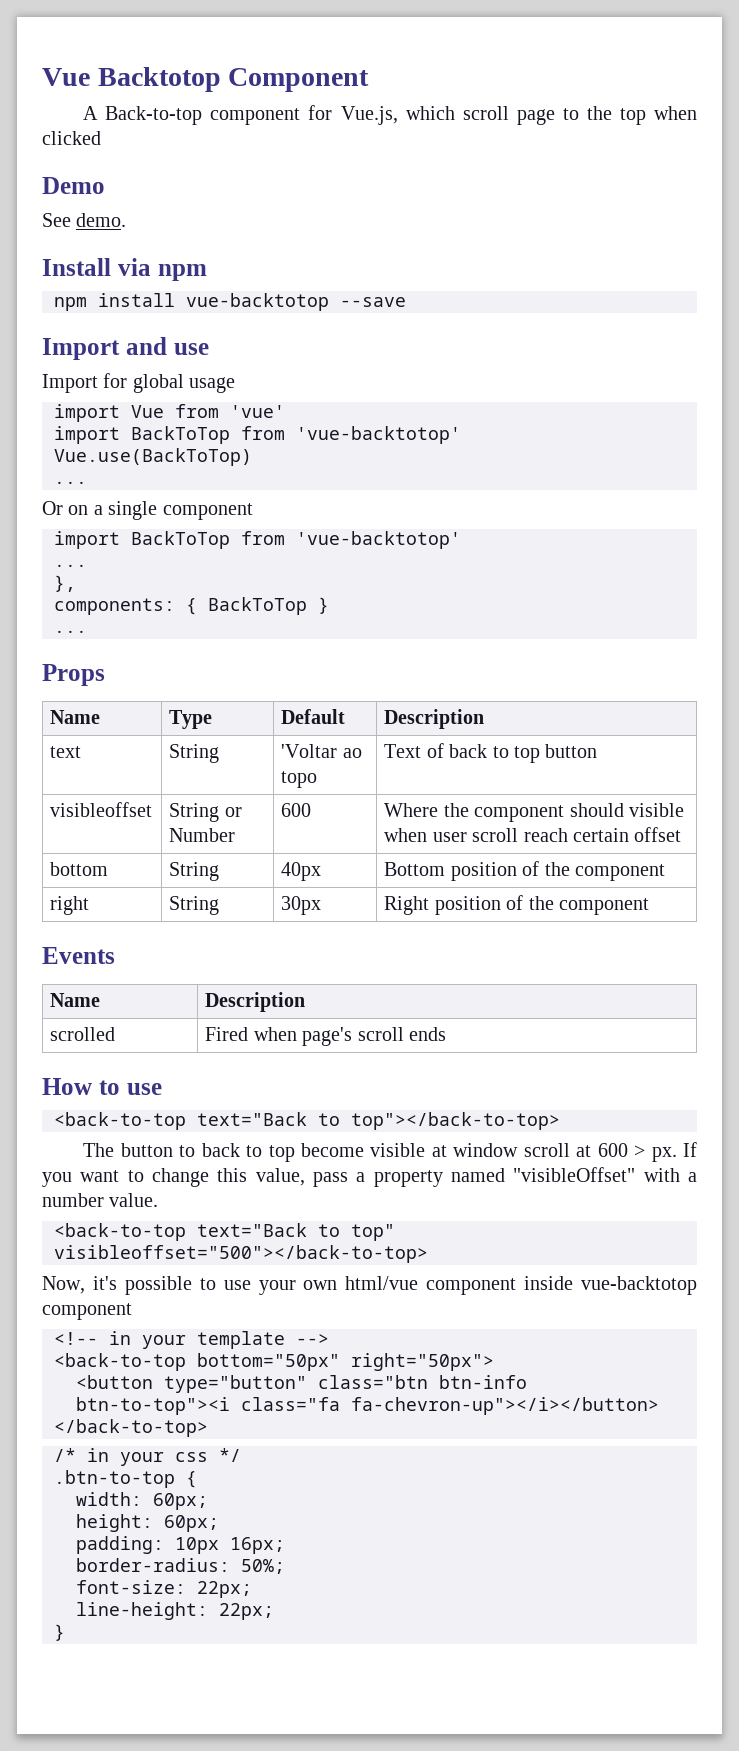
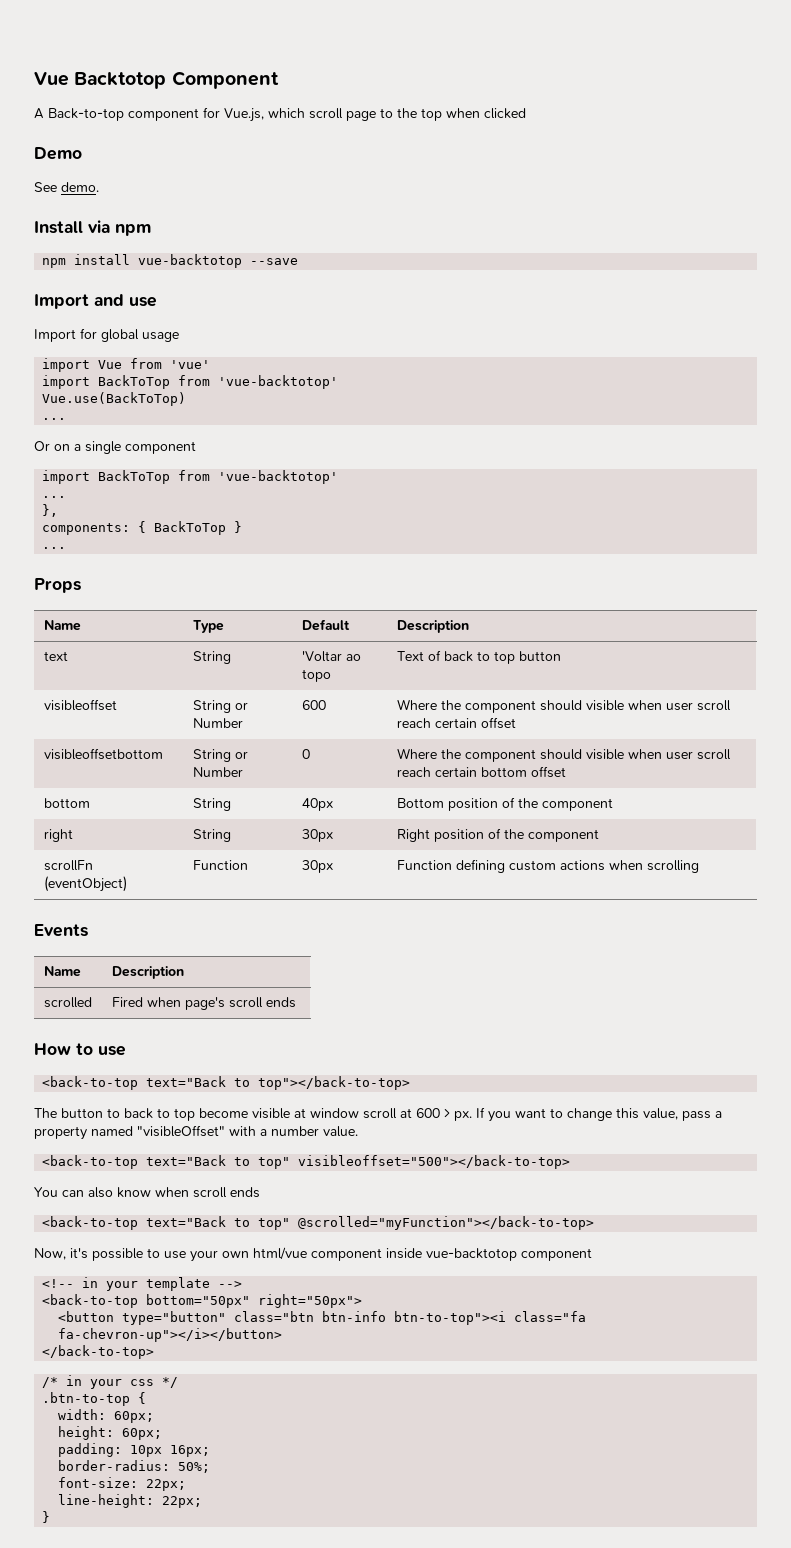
+ visibleoffsetbottom | String or Number | 0 | Where the component should visible when user scroll reach certain bottom offset
+ scrollFn (eventObject) | Function | 30px | Function defining custom actions when scrolling
+ You can also know when scroll ends
+ <back-to-top text="Back to top" @scrolled="myFunction"></back-to-top>

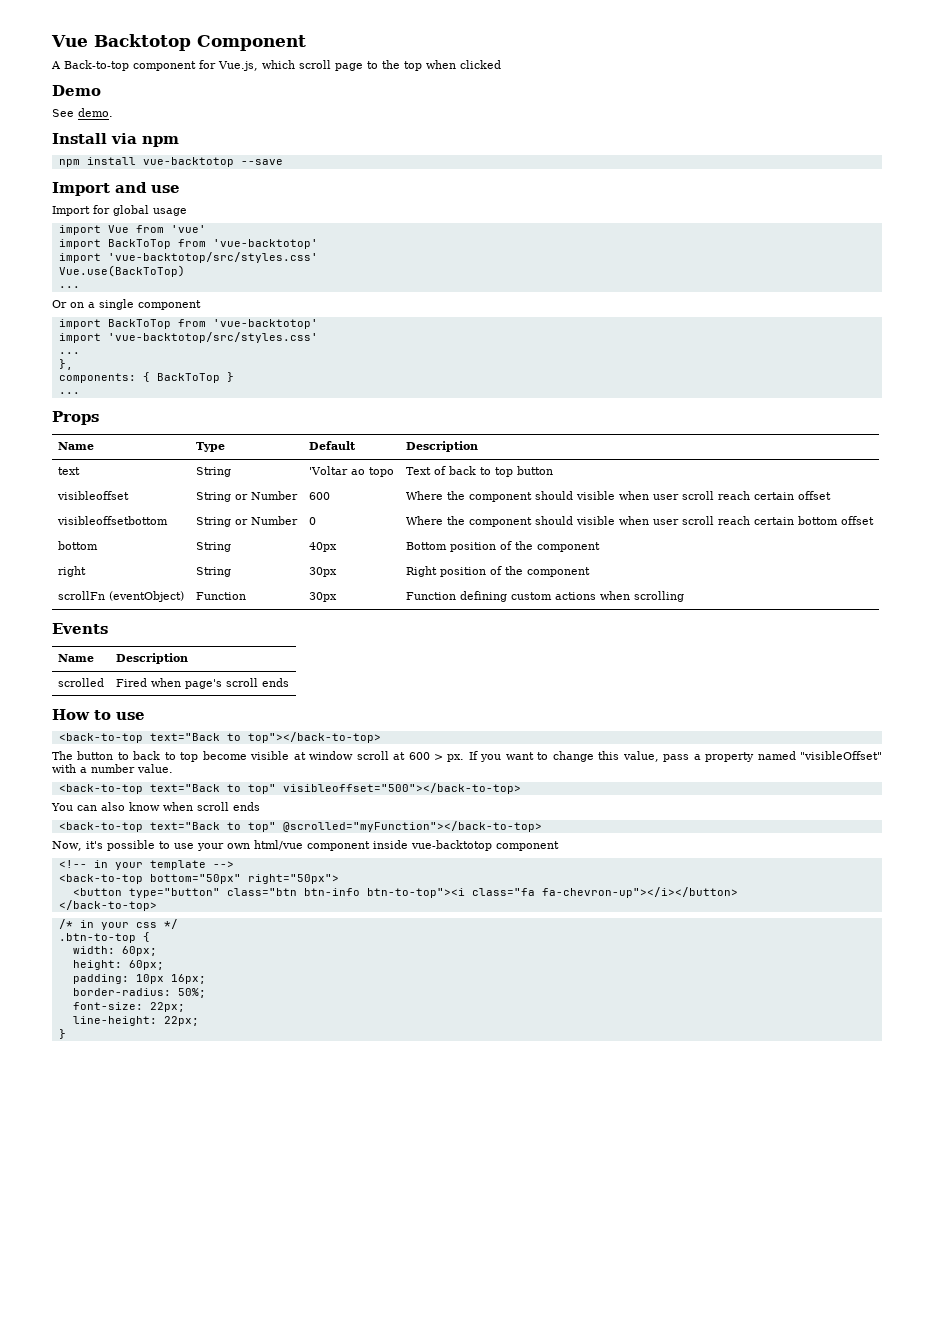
  import Vue from 'vue'
  import BackToTop from 'vue-backtotop'
+ import 'vue-backtotop/src/styles.css'
  Or on a single component
  import BackToTop from 'vue-backtotop'
+ import 'vue-backtotop/src/styles.css'

